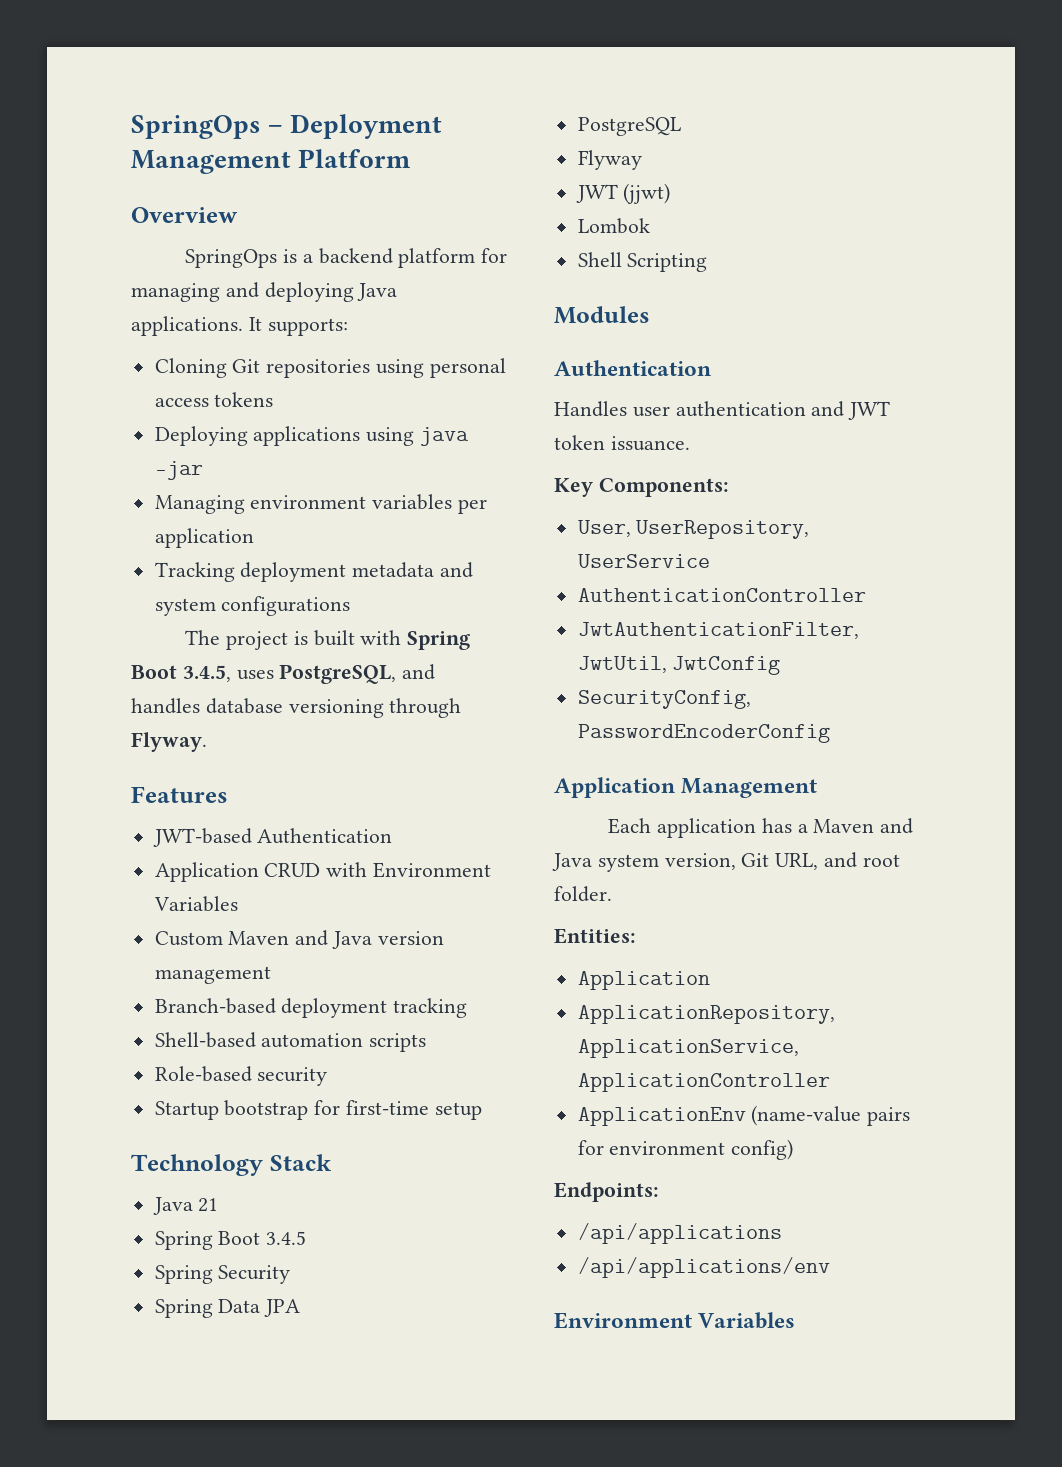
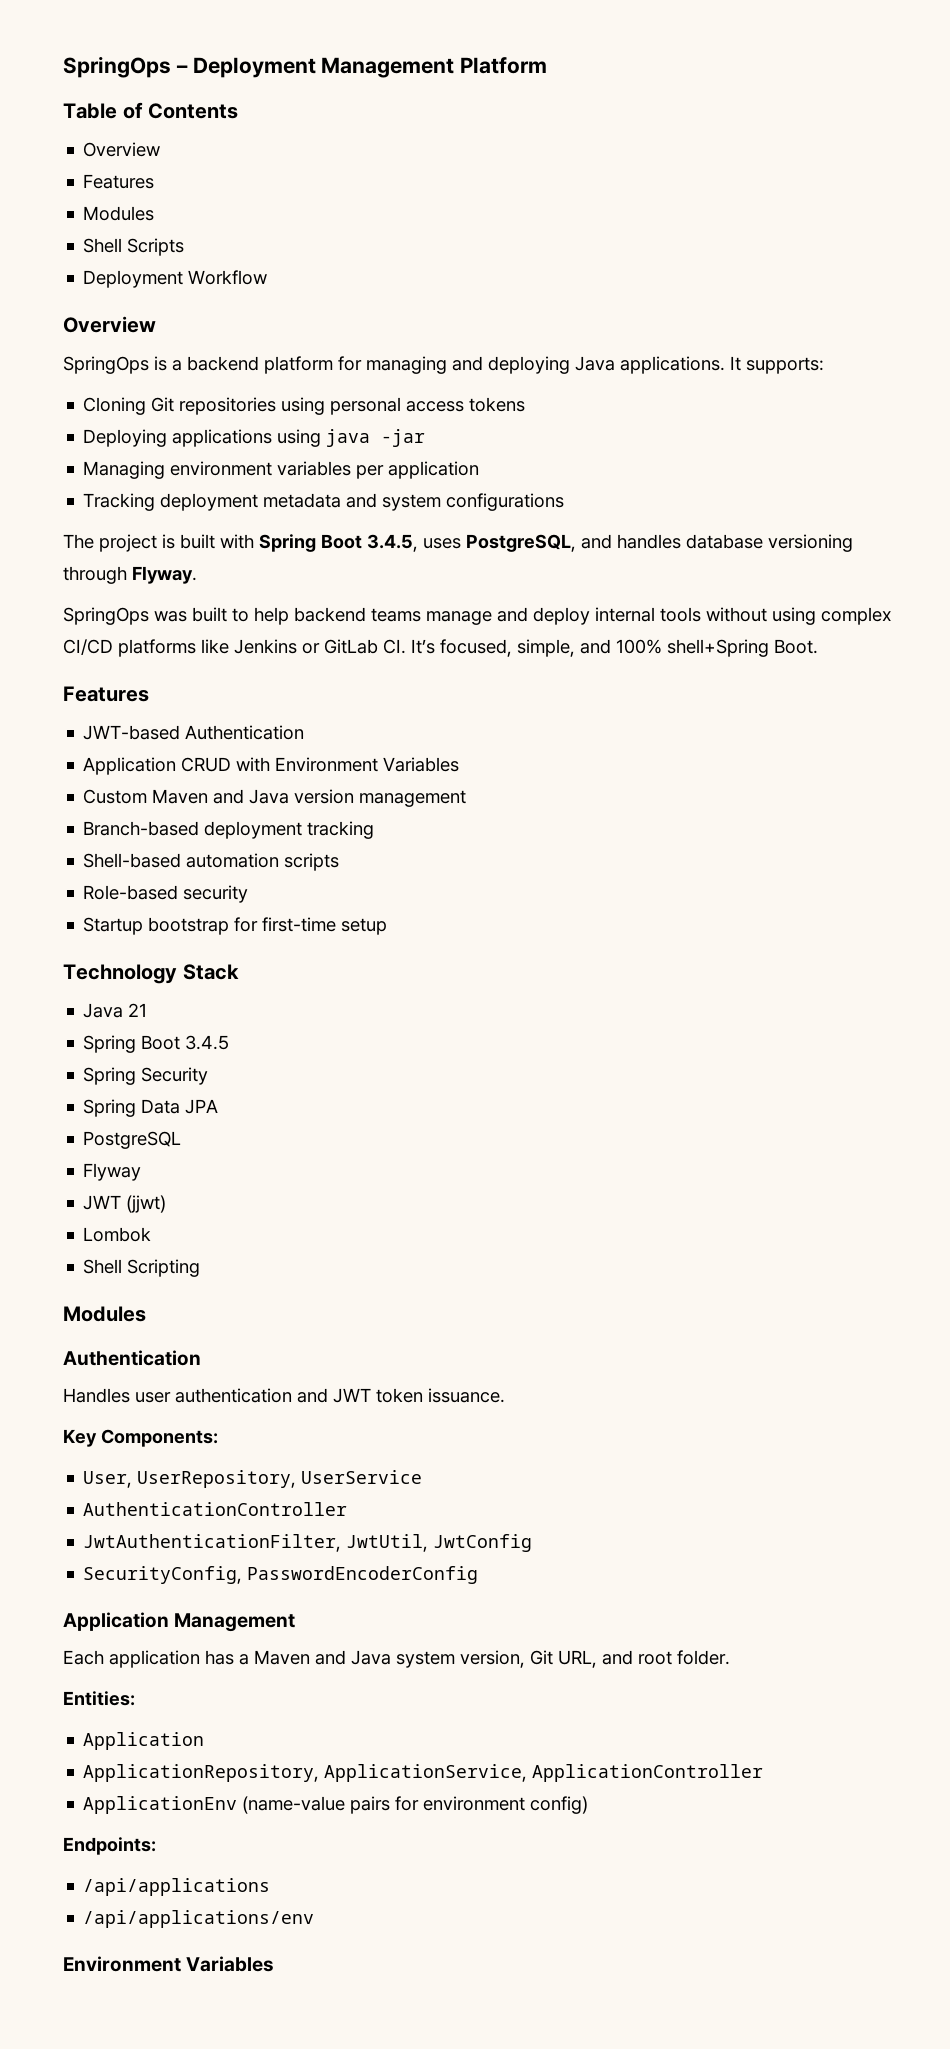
+ Table of Contents
+ Overview
+ Features
+ Modules
+ Shell Scripts
+ Deployment Workflow
+ SpringOps was built to help backend teams manage and deploy internal tools without using complex CI/CD platforms like Jenkins or GitLab CI. It’s focused, simple, and 100% shell+Spring Boot.

